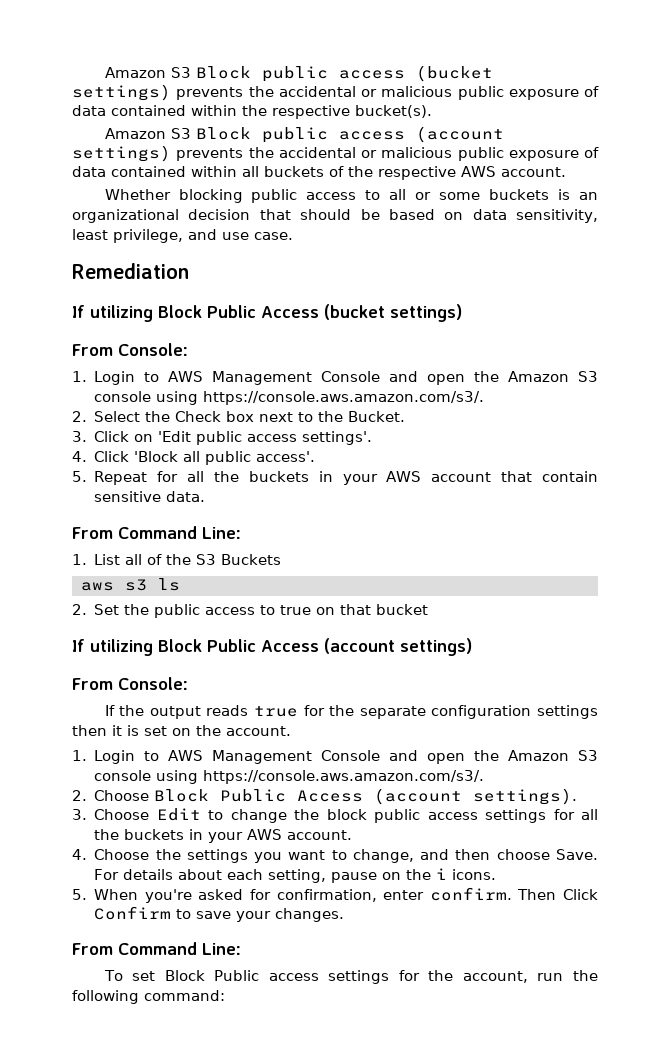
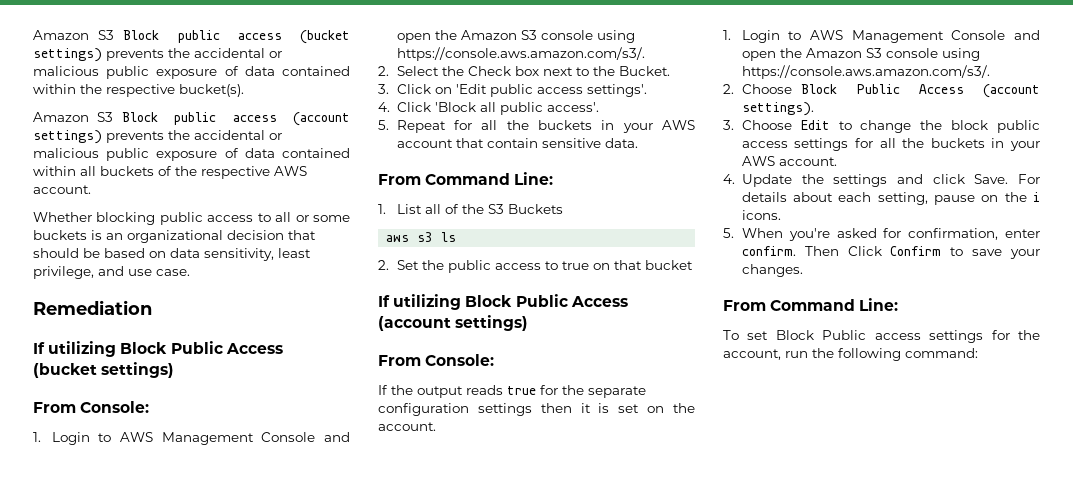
- 4. Choose the settings you want to change, and then choose Save.
+ 4. Update the settings and click Save.

